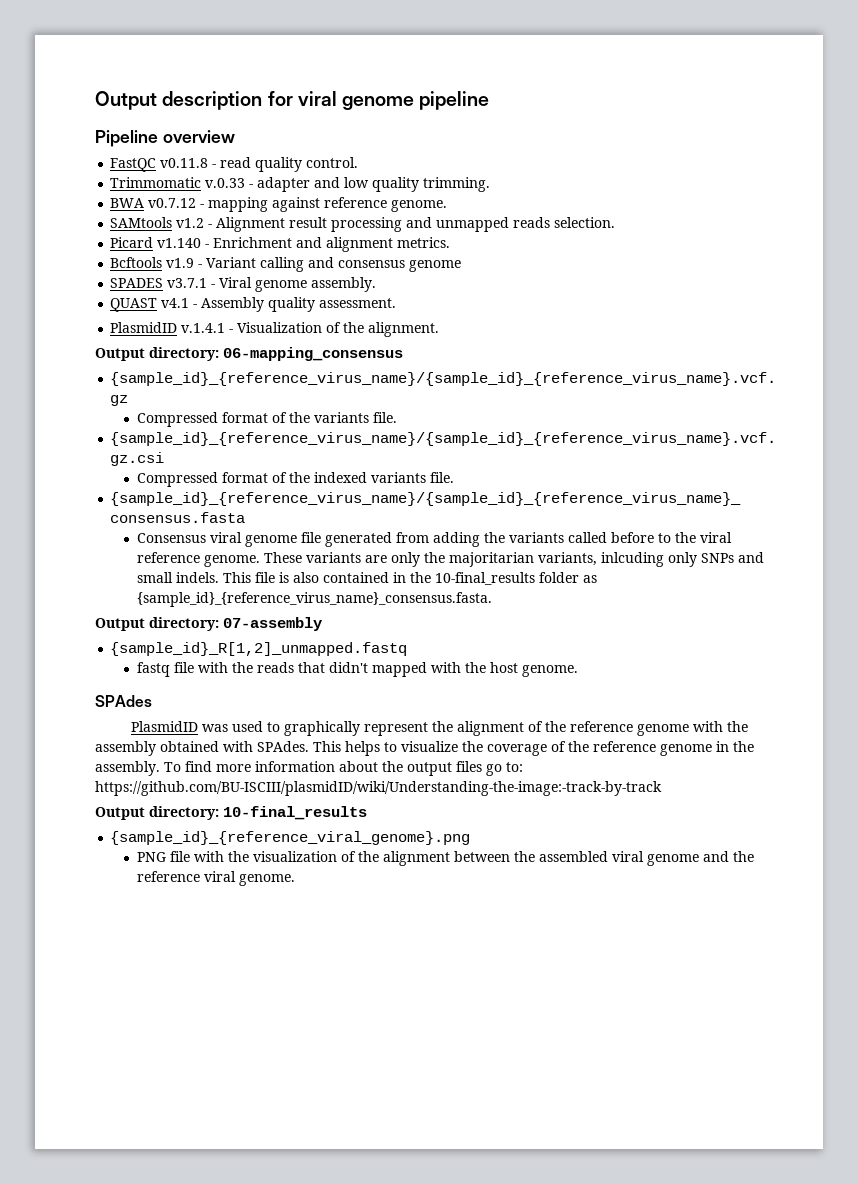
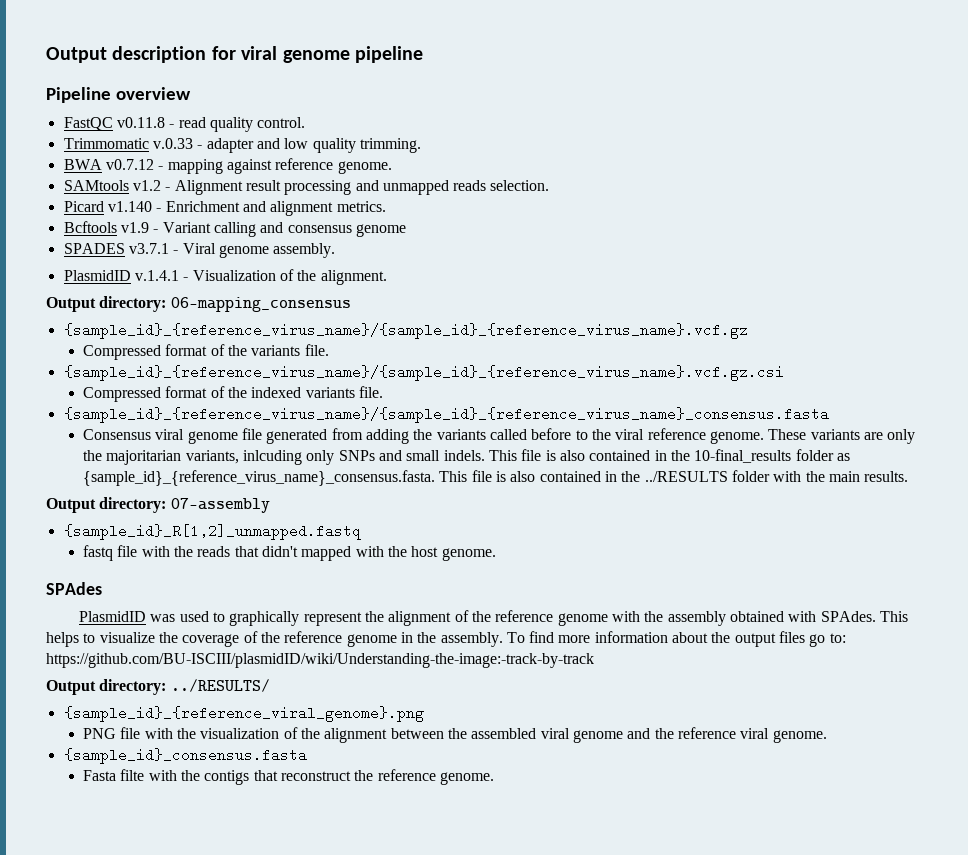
- QUAST v4.1 - Assembly quality assessment.
- This file is also contained in the 10-final_results folder as {sample_id}_{reference_virus_name}_consensus.fasta.
+ This file is also contained in the 10-final_results folder as {sample_id}_{reference_virus_name}_consensus.fasta. This file is also contained in the ../RESULTS folder with the main results.
- Output directory: 10-final_results
+ Output directory: ../RESULTS/
+ {sample_id}_consensus.fasta
+ Fasta filte with the contigs that reconstruct the reference genome.

